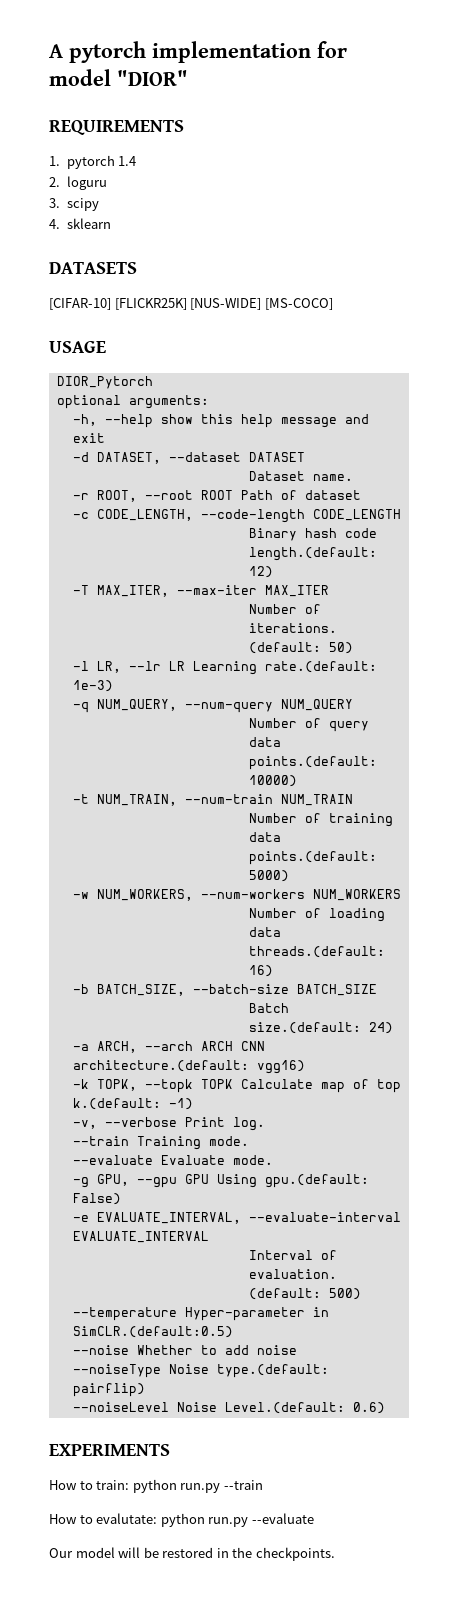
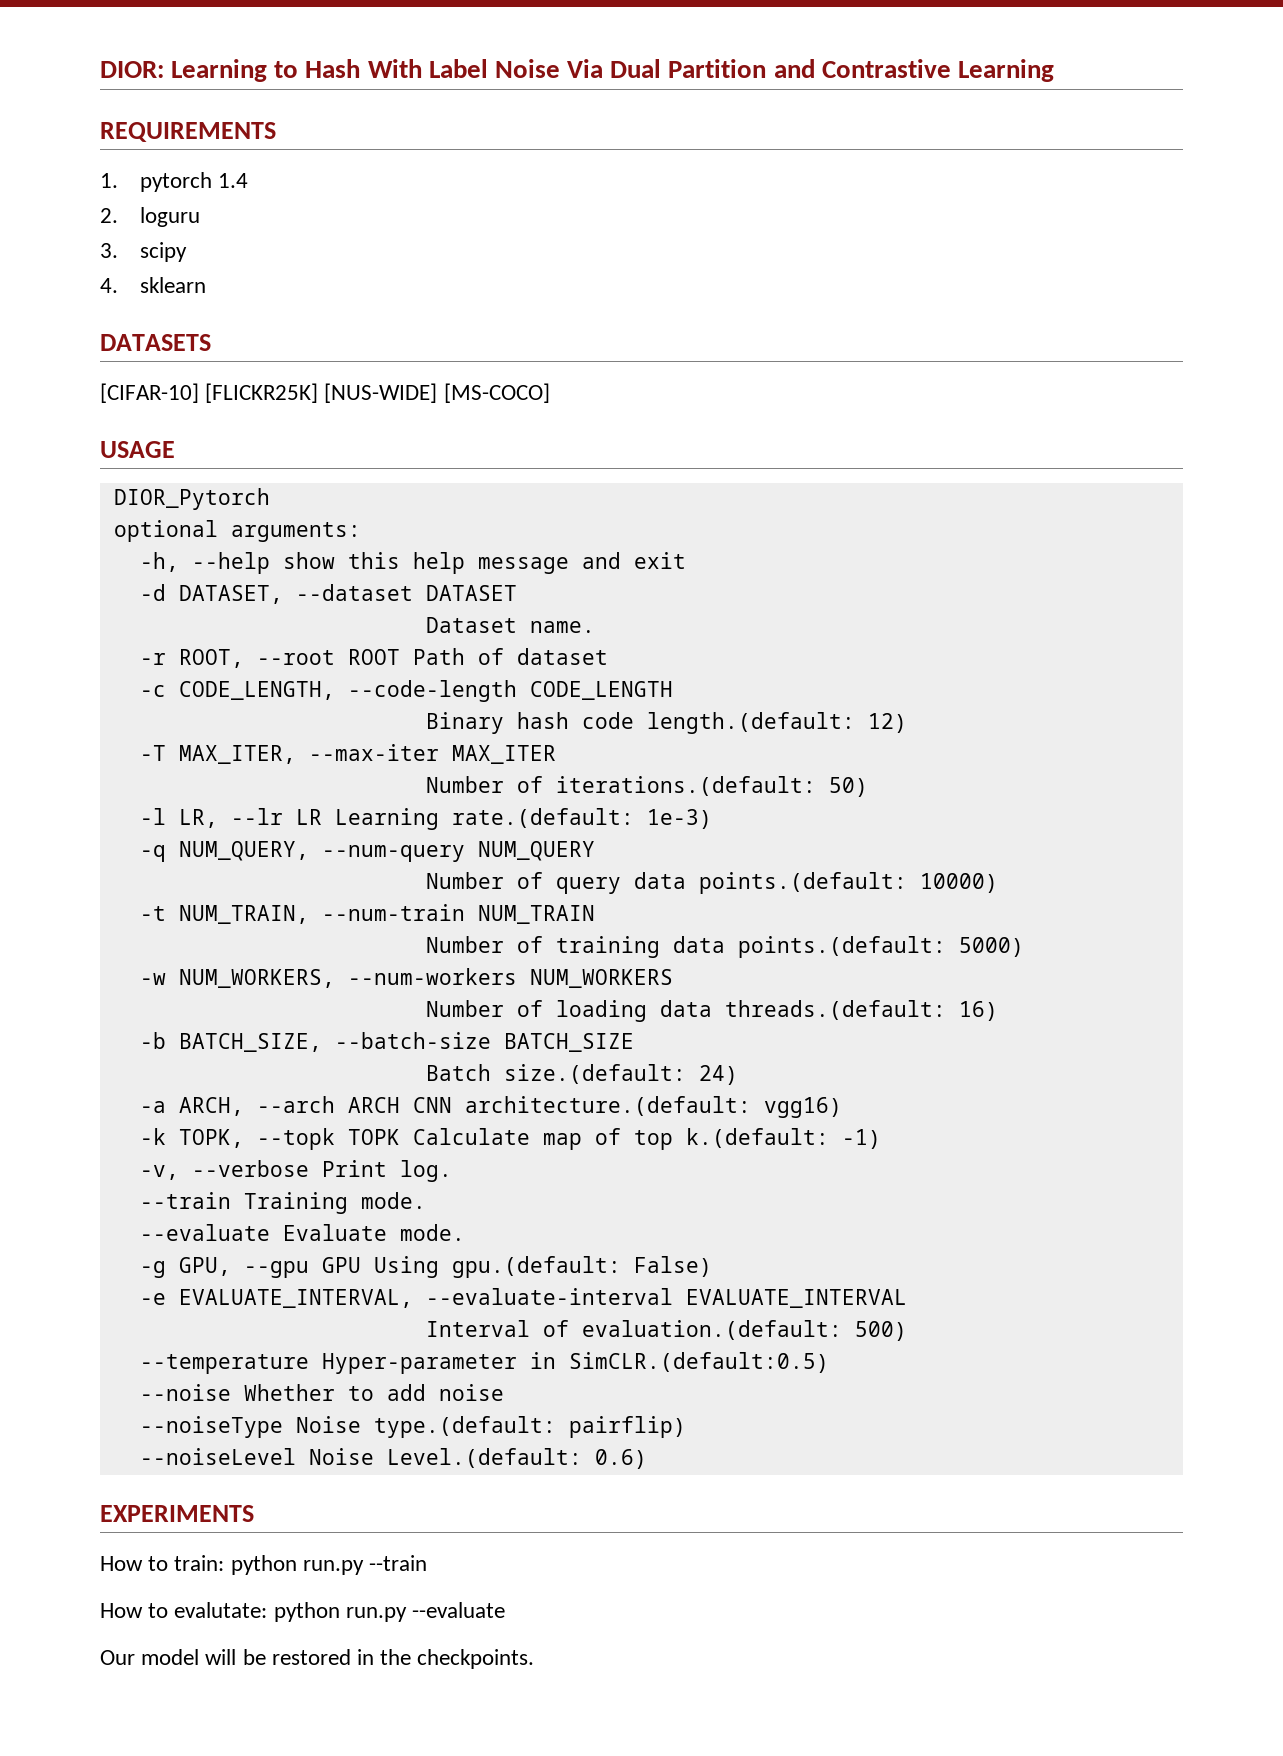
- A pytorch implementation for model "DIOR"
+ DIOR: Learning to Hash With Label Noise Via Dual Partition and Contrastive Learning

